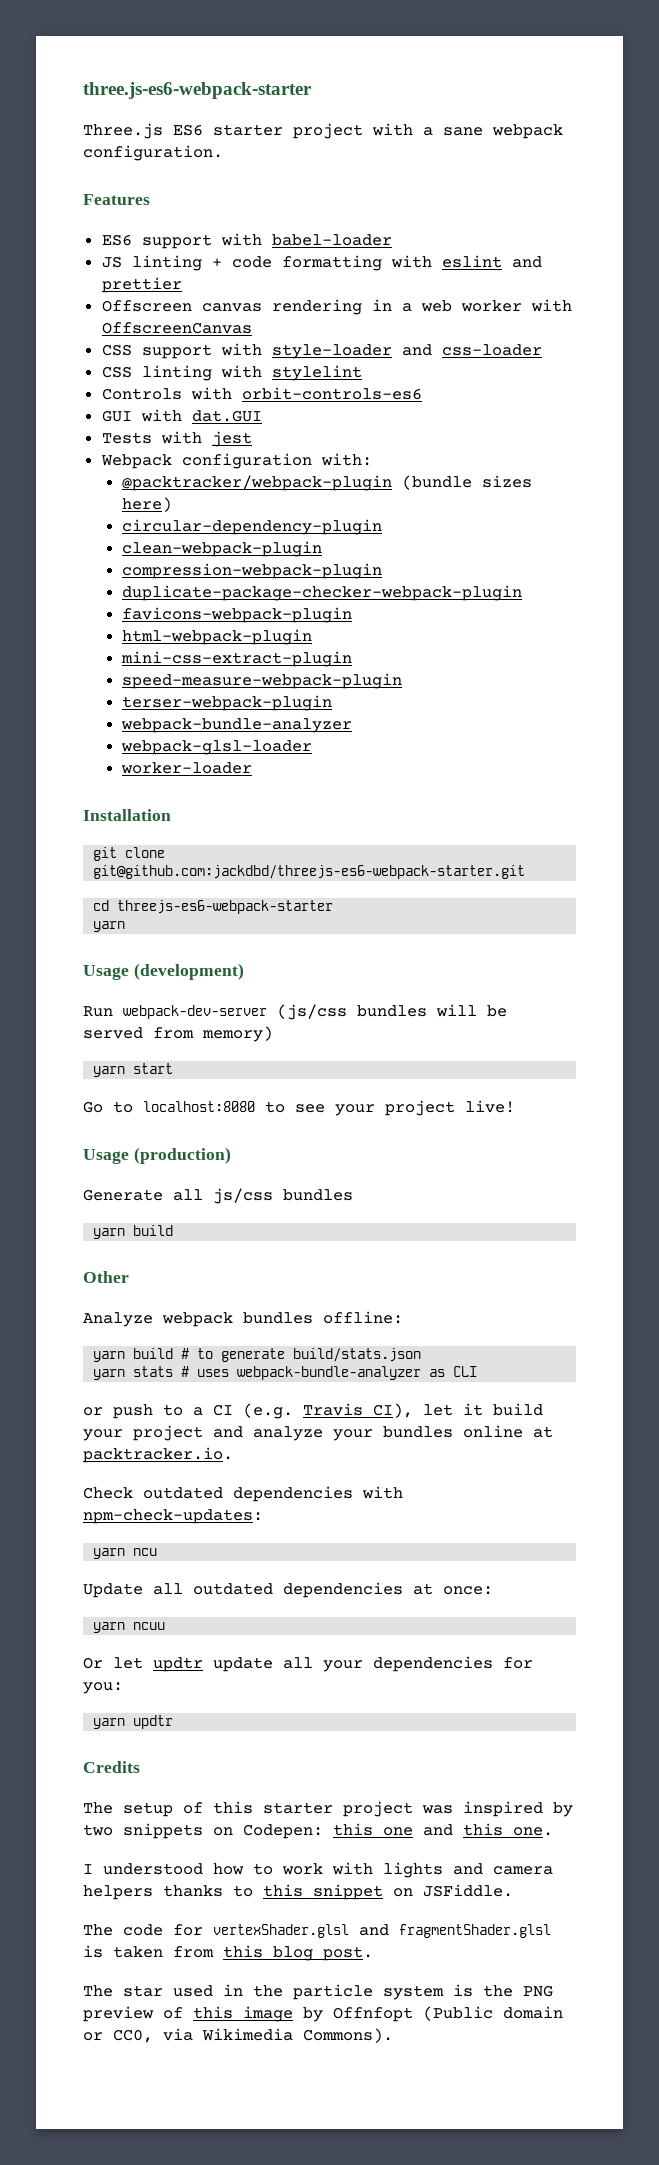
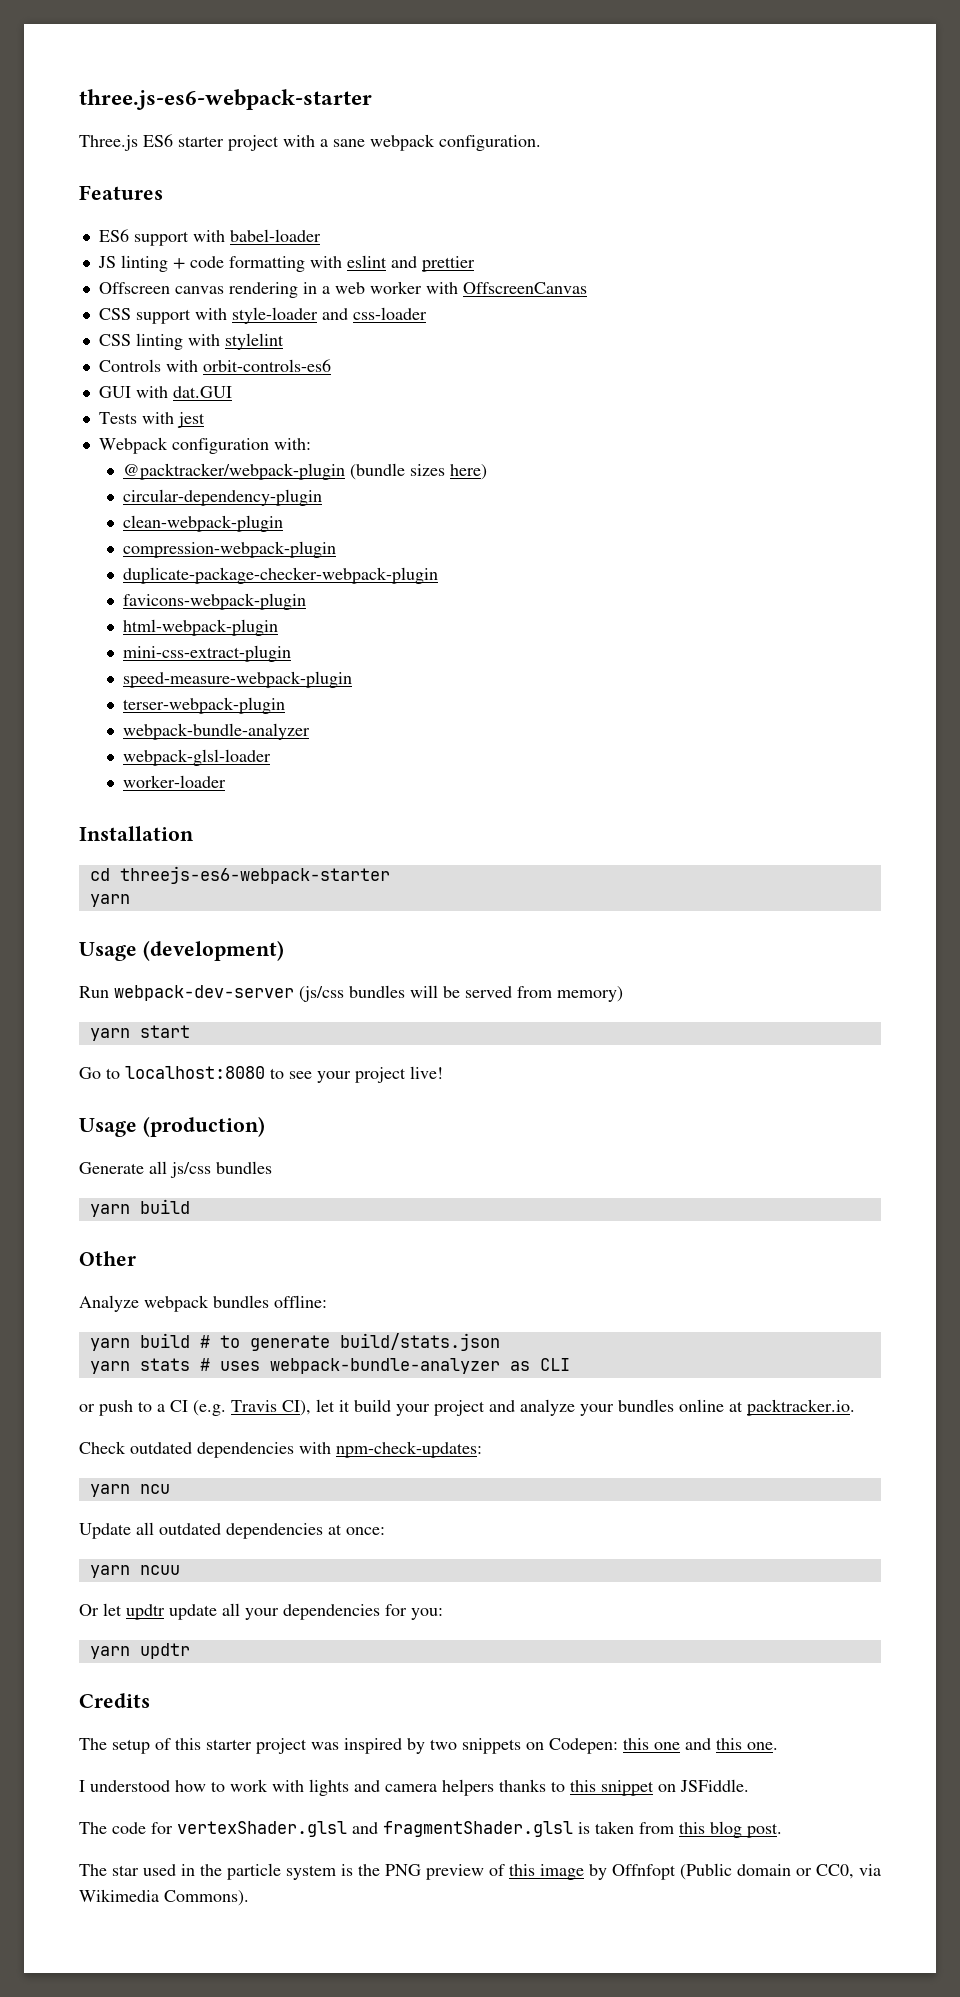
- git clone git@github.com:jackdbd/threejs-es6-webpack-starter.git

